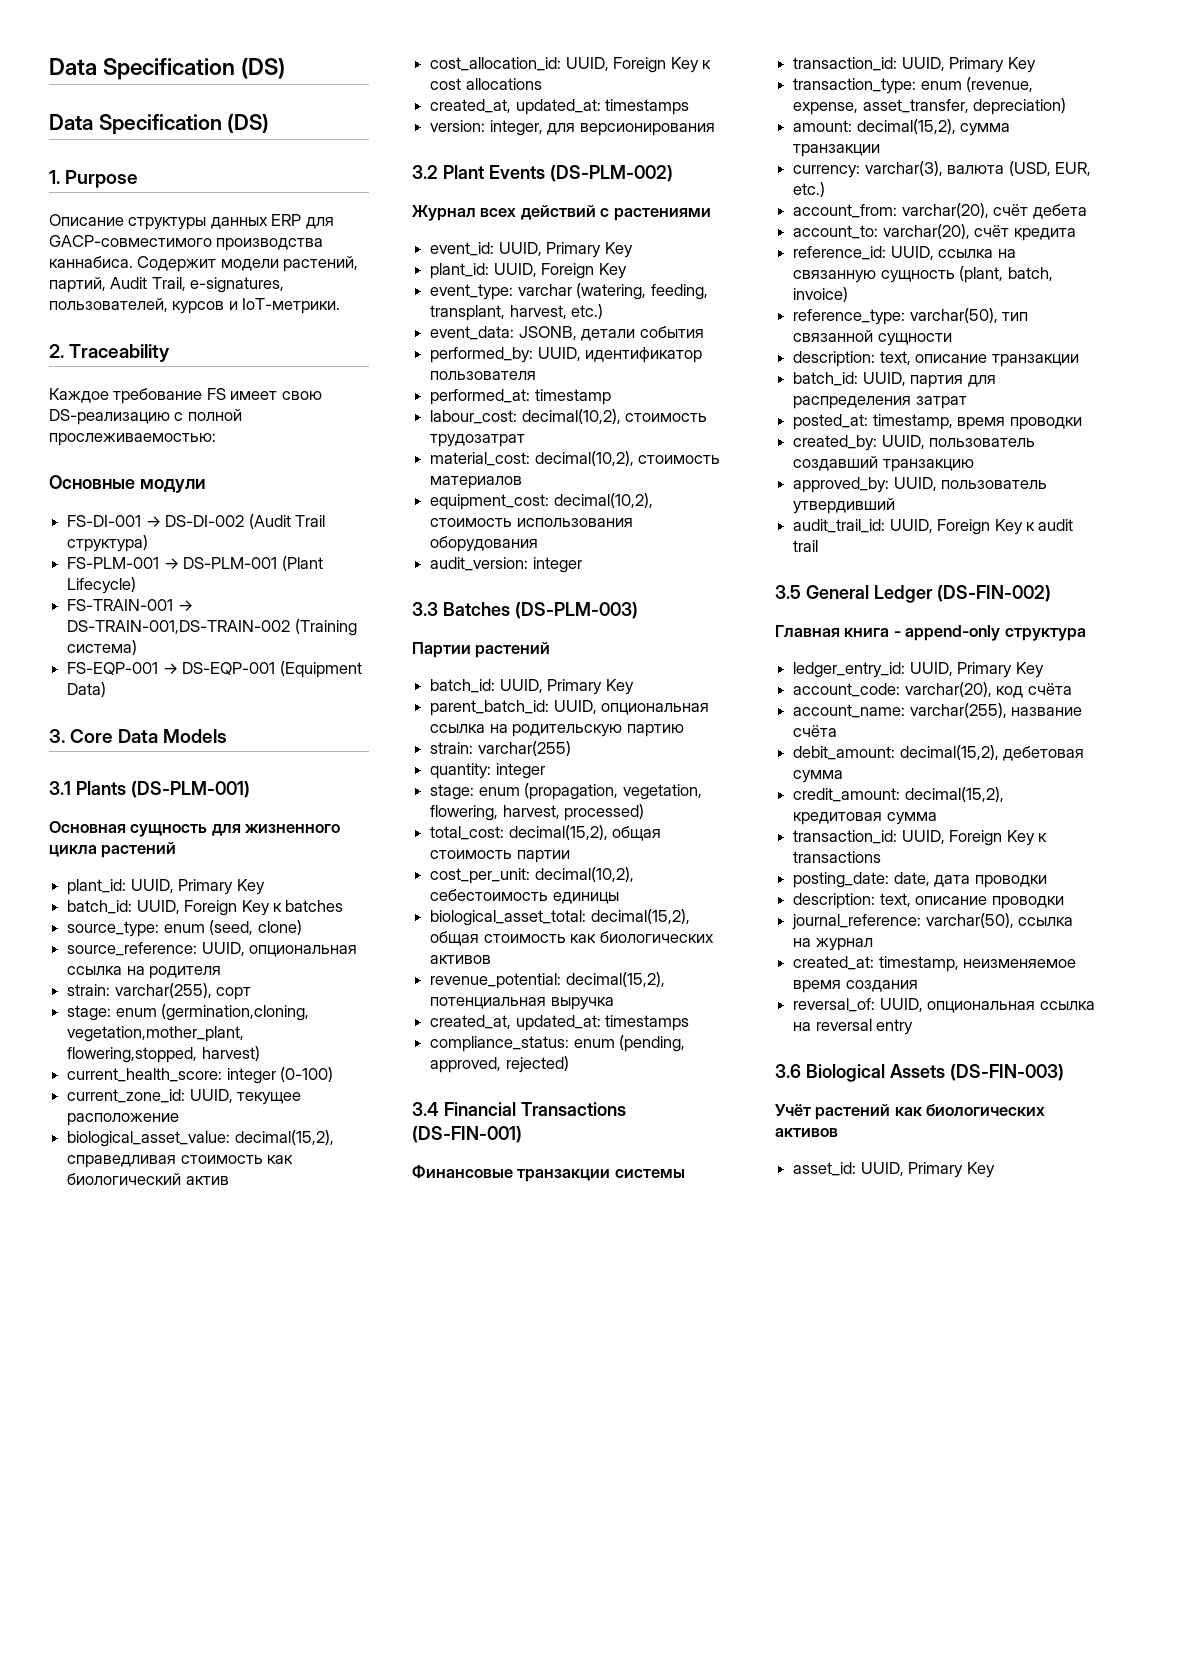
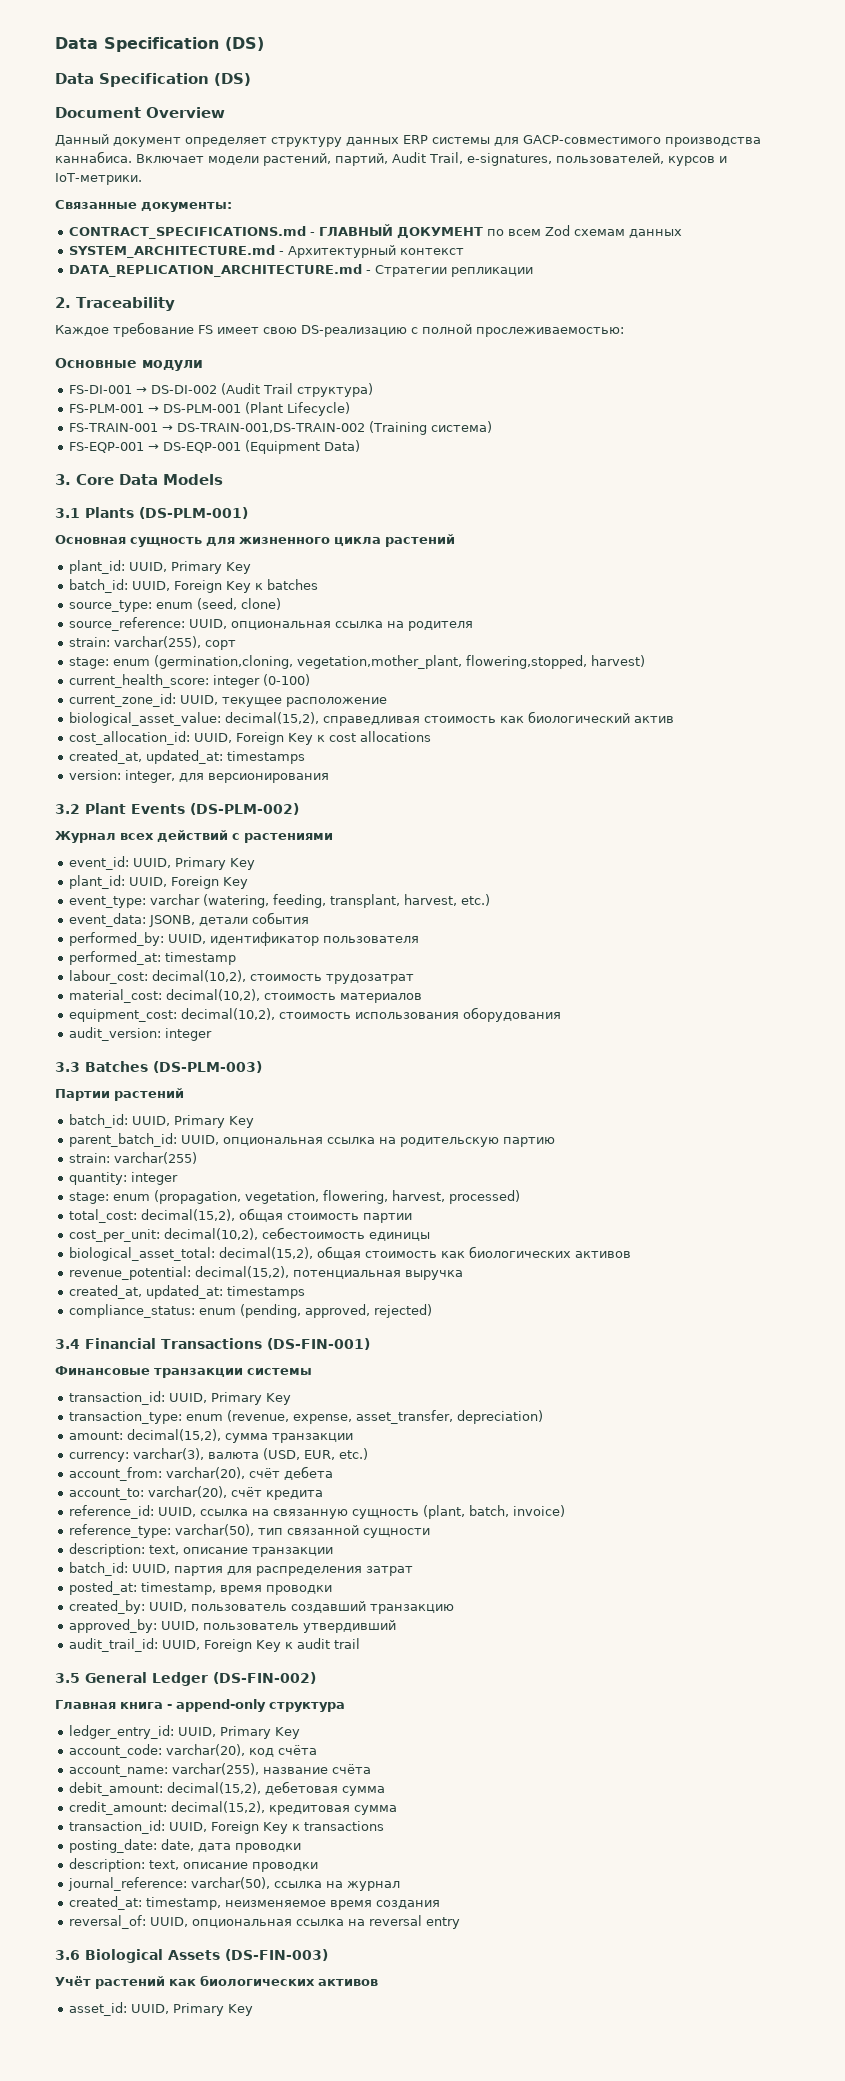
- 1. Purpose
- Описание структуры данных ERP для GACP-совместимого производства каннабиса.
+ Document Overview
+ Данный документ определяет структуру данных ERP системы для GACP-совместимого производства каннабиса.
- Содержит модели растений, партий, Audit Trail, e-signatures, пользователей, курсов и IoT-метрики.
+ Включает модели растений, партий, Audit Trail, e-signatures, пользователей, курсов и IoT-метрики.
+ Связанные документы:
+ CONTRACT_SPECIFICATIONS.md - ГЛАВНЫЙ ДОКУМЕНТ по всем Zod схемам данных
+ SYSTEM_ARCHITECTURE.md - Архитектурный контекст
+ DATA_REPLICATION_ARCHITECTURE.md - Стратегии репликации

